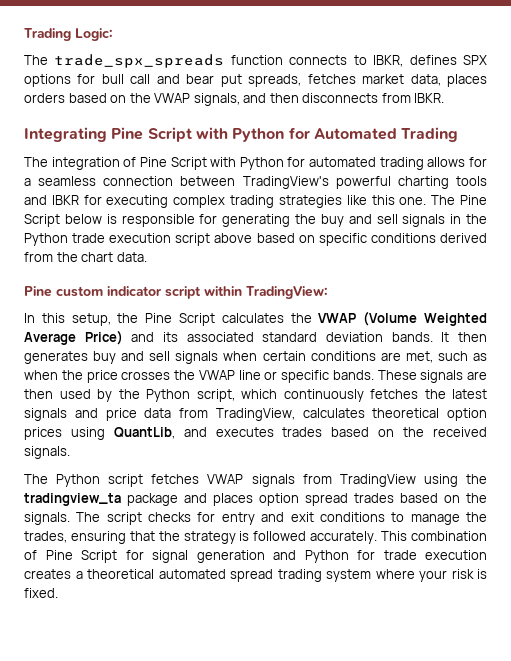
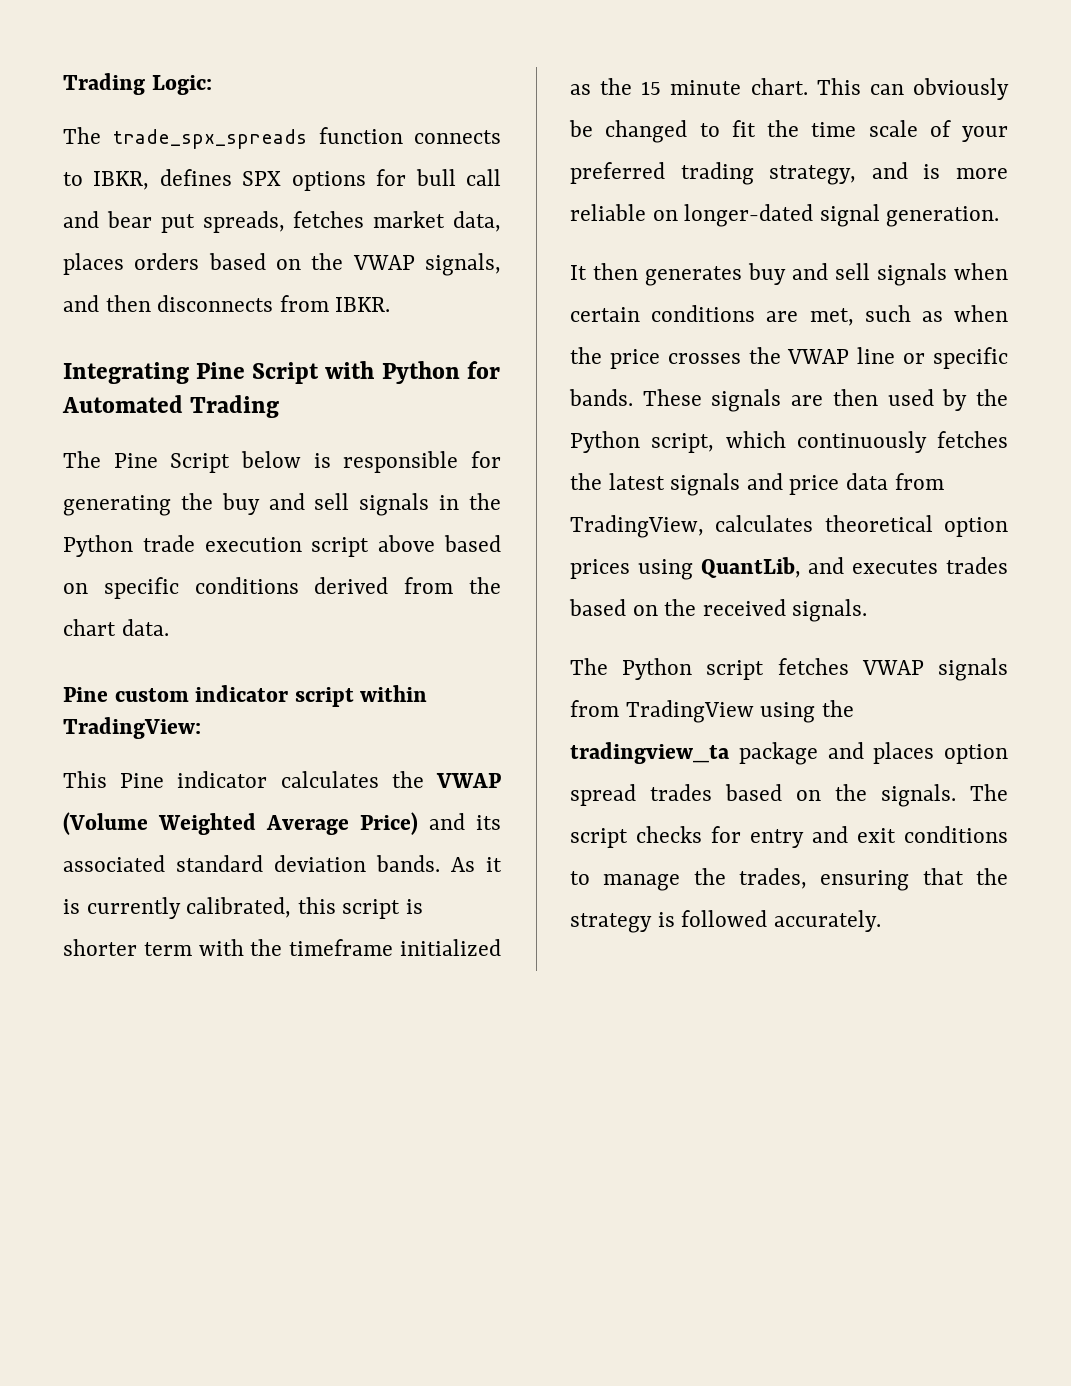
- The integration of Pine Script with Python for automated trading allows for a seamless connection between TradingView's powerful charting tools and IBKR for executing complex trading strategies like this one. The Pine Script below is responsible for generating the buy and sell signals in the Python trade execution script above based on specific conditions derived from the chart data.
+ The Pine Script below is responsible for generating the buy and sell signals in the Python trade execution script above based on specific conditions derived from the chart data.
- In this setup, the Pine Script calculates the VWAP (Volume Weighted Average Price) and its associated standard deviation bands. It then generates buy and sell signals when certain conditions are met, such as when the price crosses the VWAP line or specific bands.
+ This Pine indicator calculates the VWAP (Volume Weighted Average Price) and its associated standard deviation bands. As it is currently calibrated, this script is shorter term with the timeframe initialized as the 15 minute chart. This can obviously be changed to fit the time scale of your preferred trading strategy, and is more reliable on longer-dated signal generation.
+ It then generates buy and sell signals when certain conditions are met, such as when the price crosses the VWAP line or specific bands.
- This combination of Pine Script for signal generation and Python for trade execution creates a theoretical automated spread trading system where your risk is fixed.

